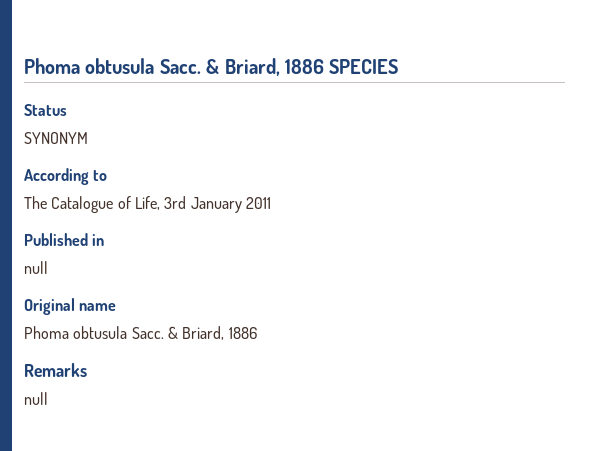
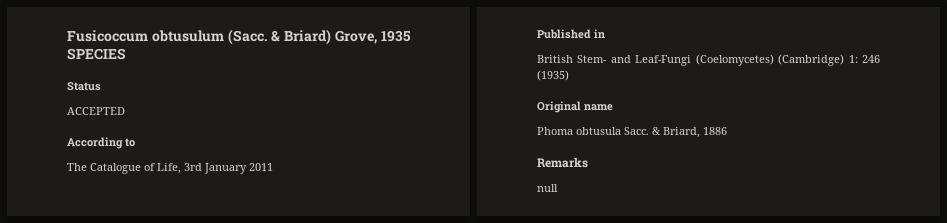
- Phoma obtusula Sacc. & Briard, 1886 SPECIES
+ Fusicoccum obtusulum (Sacc. & Briard) Grove, 1935 SPECIES
- SYNONYM
+ ACCEPTED
  Published in
- null
+ British Stem- and Leaf-Fungi (Coelomycetes) (Cambridge) 1: 246 (1935)

